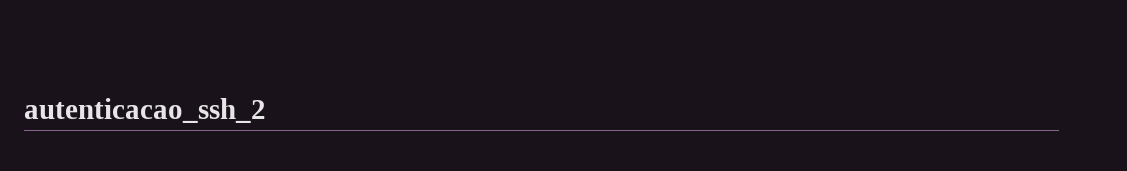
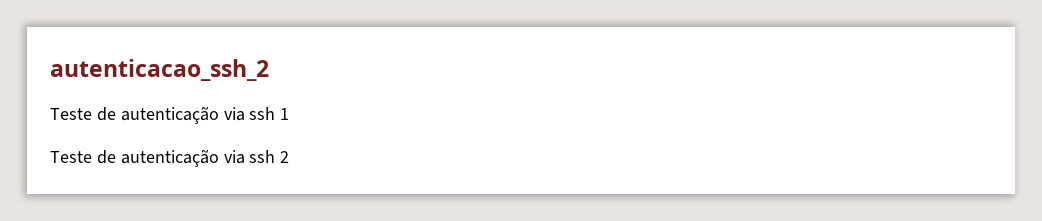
+ Teste de autenticação via ssh 1
+ Teste de autenticação via ssh 2

